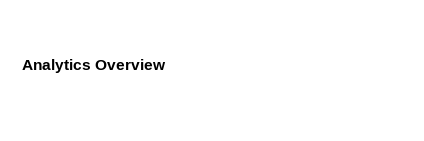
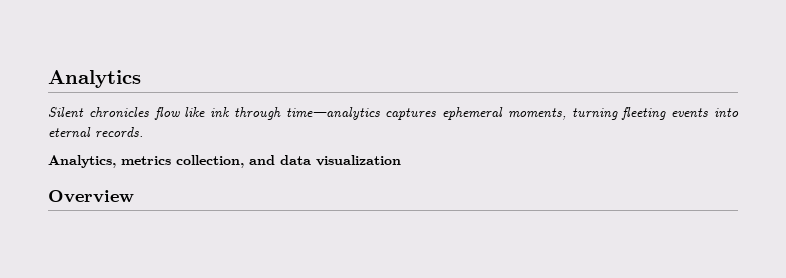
- Analytics Overview
+ Analytics
+ Silent chronicles flow like ink through time—analytics captures ephemeral moments, turning fleeting events into eternal records.
+ Analytics, metrics collection, and data visualization
+ Overview

